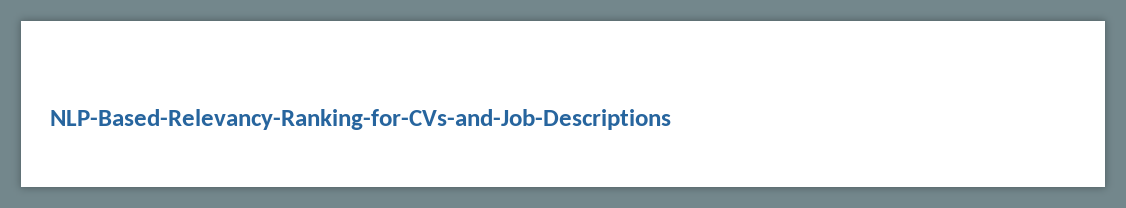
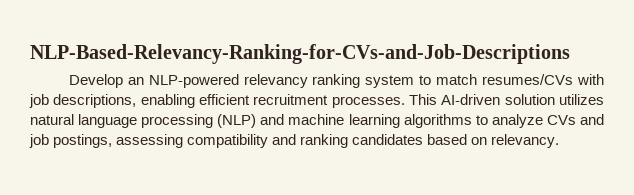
+ Develop an NLP-powered relevancy ranking system to match resumes/CVs with job descriptions, enabling efficient recruitment processes. This AI-driven solution utilizes natural language processing (NLP) and machine learning algorithms to analyze CVs and job postings, assessing compatibility and ranking candidates based on relevancy.

